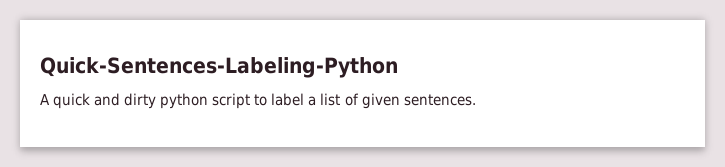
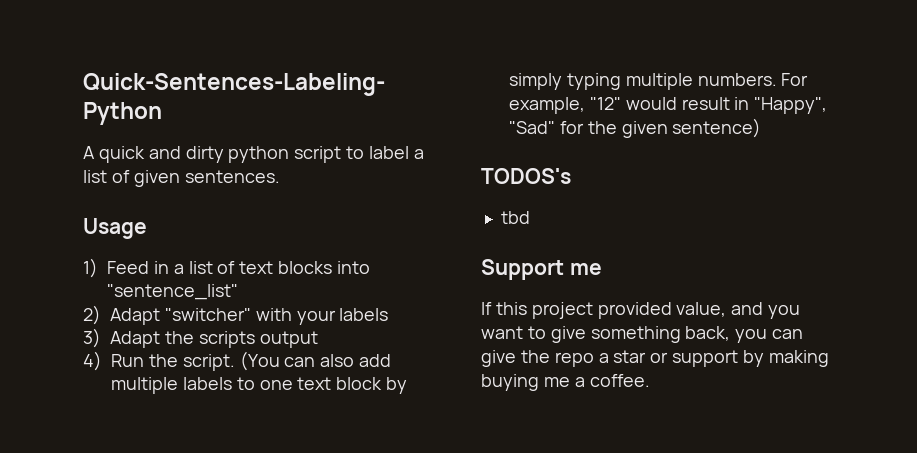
+ Usage
+ 1) Feed in a list of text blocks into "sentence_list"
+ 2) Adapt "switcher" with your labels
+ 3) Adapt the scripts output
+ 4) Run the script. (You can also add multiple labels to one text block by simply typing multiple numbers. For example, "12" would result in "Happy", "Sad" for the given sentence)
+ TODOS's
+ tbd
+ Support me
+ If this project provided value, and you want to give something back, you can give the repo a star or support by making buying me a coffee.

